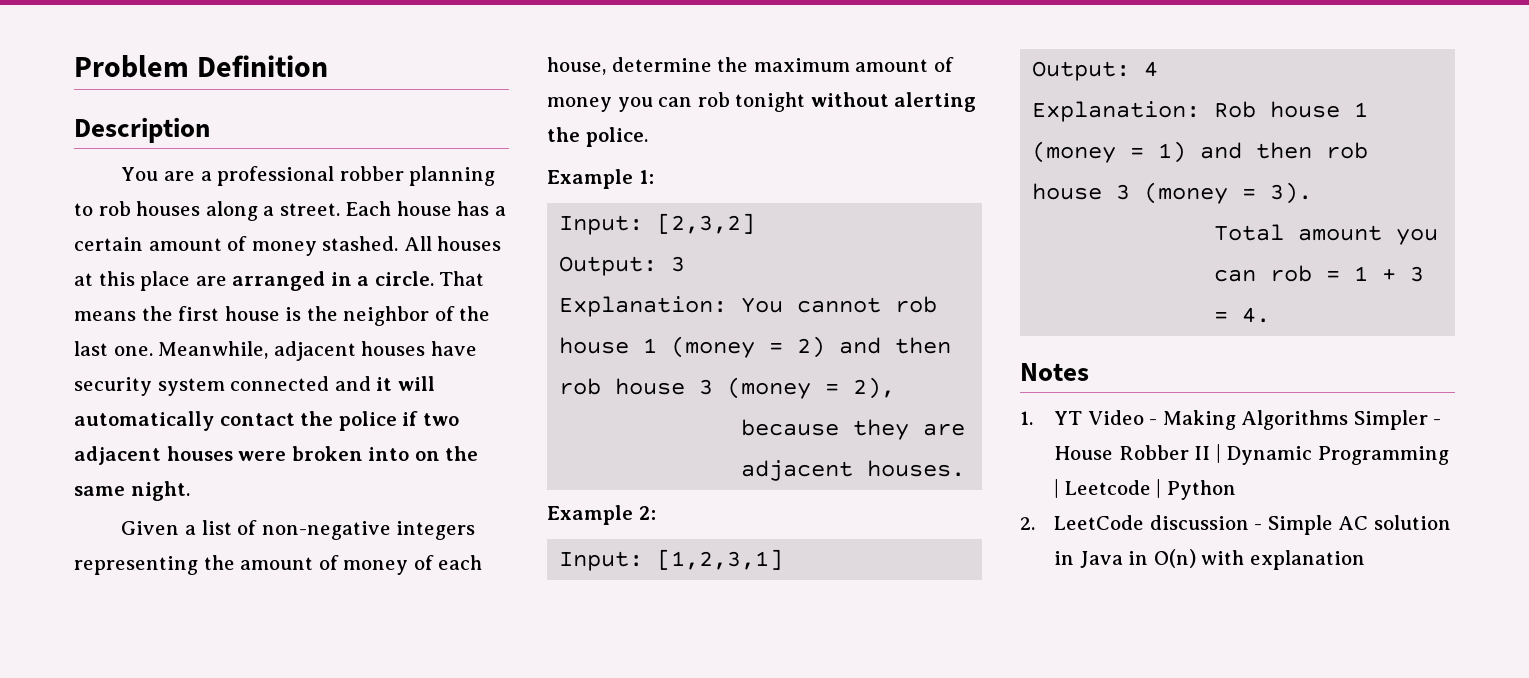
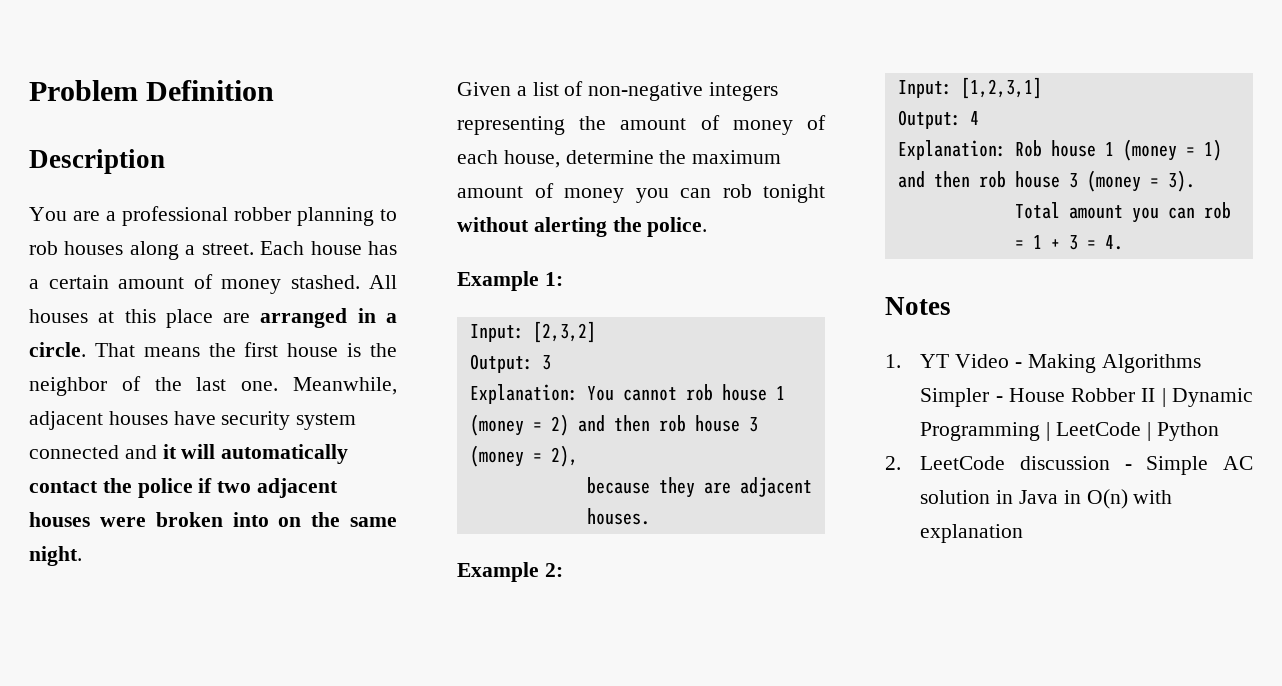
- 1. YT Video - Making Algorithms Simpler - House Robber II | Dynamic Programming | Leetcode | Python
+ 1. YT Video - Making Algorithms Simpler - House Robber II | Dynamic Programming | LeetCode | Python

